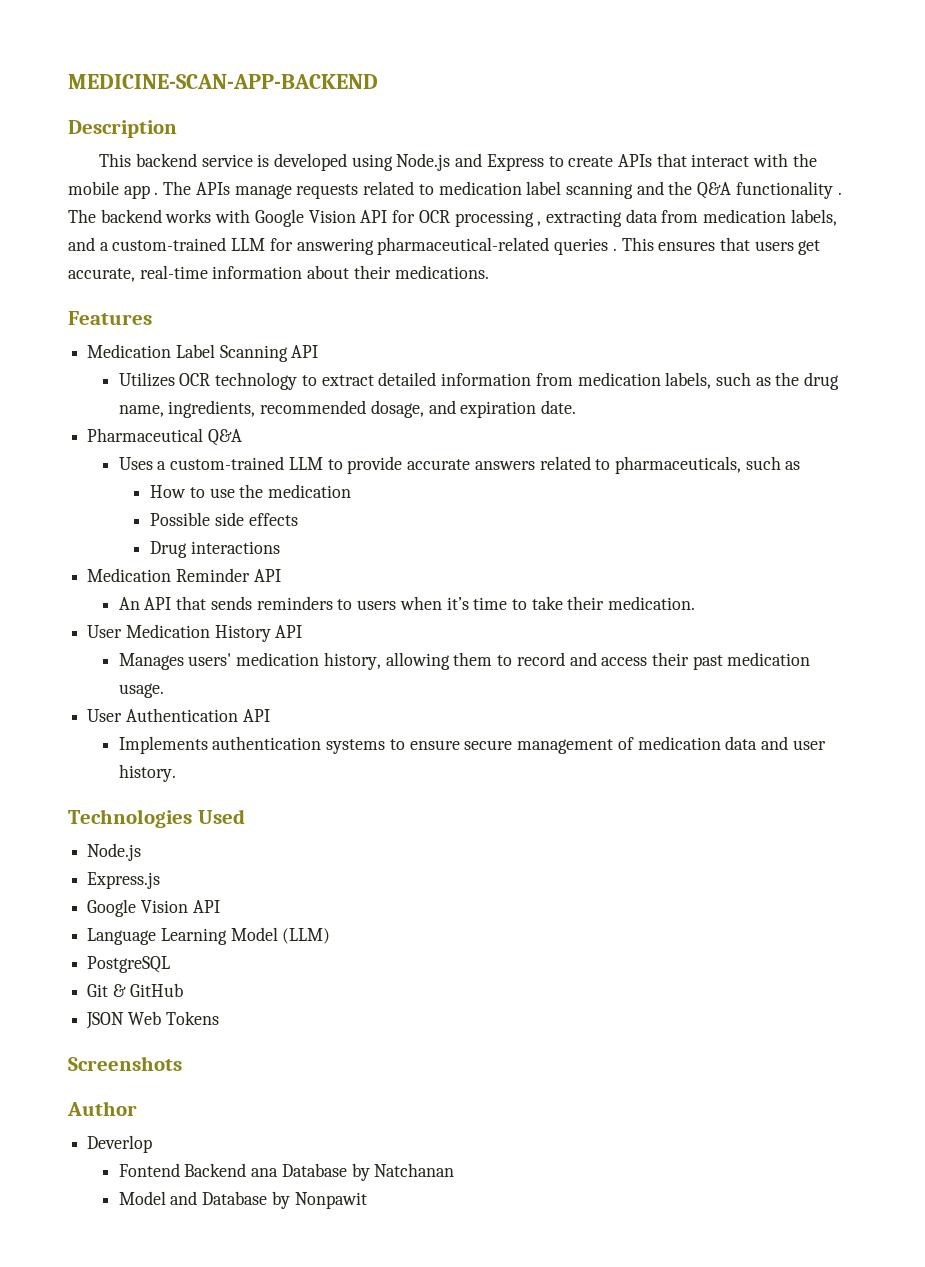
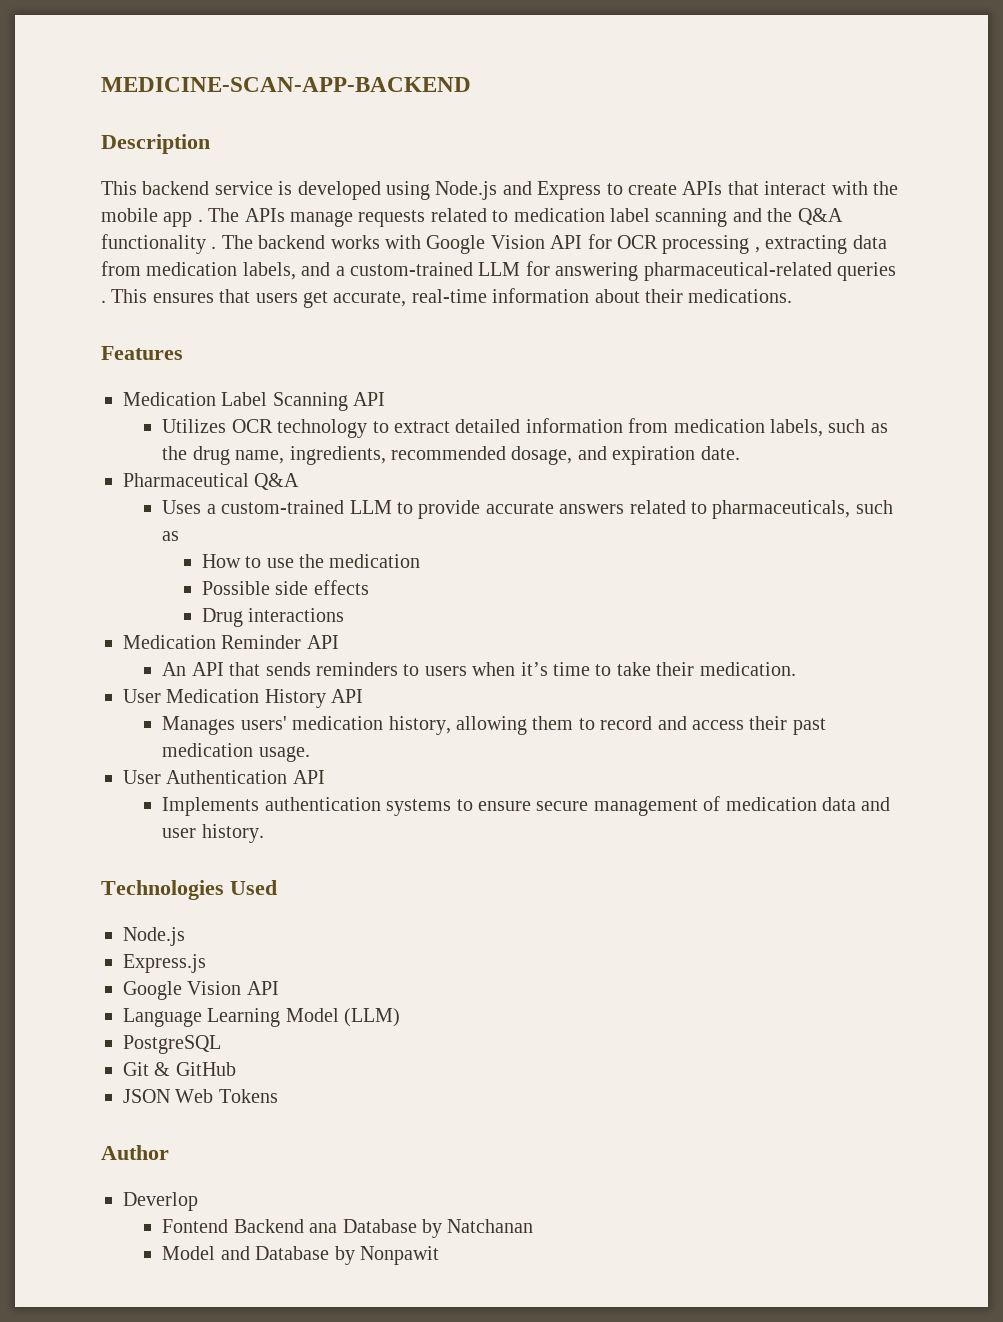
- Screenshots

